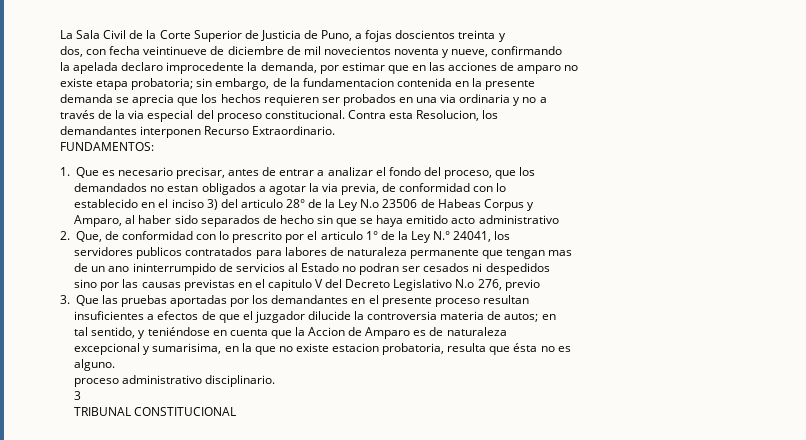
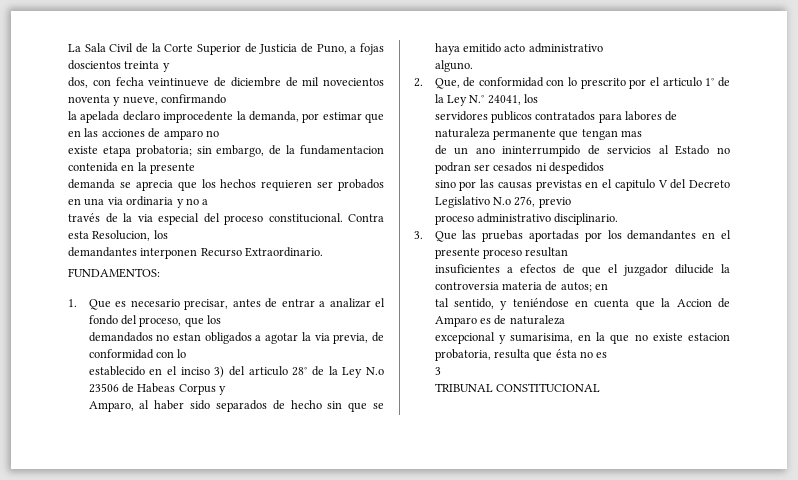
+ alguno.
+ proceso administrativo disciplinario.
- alguno.
- proceso administrativo disciplinario.

